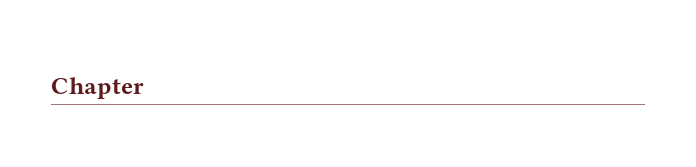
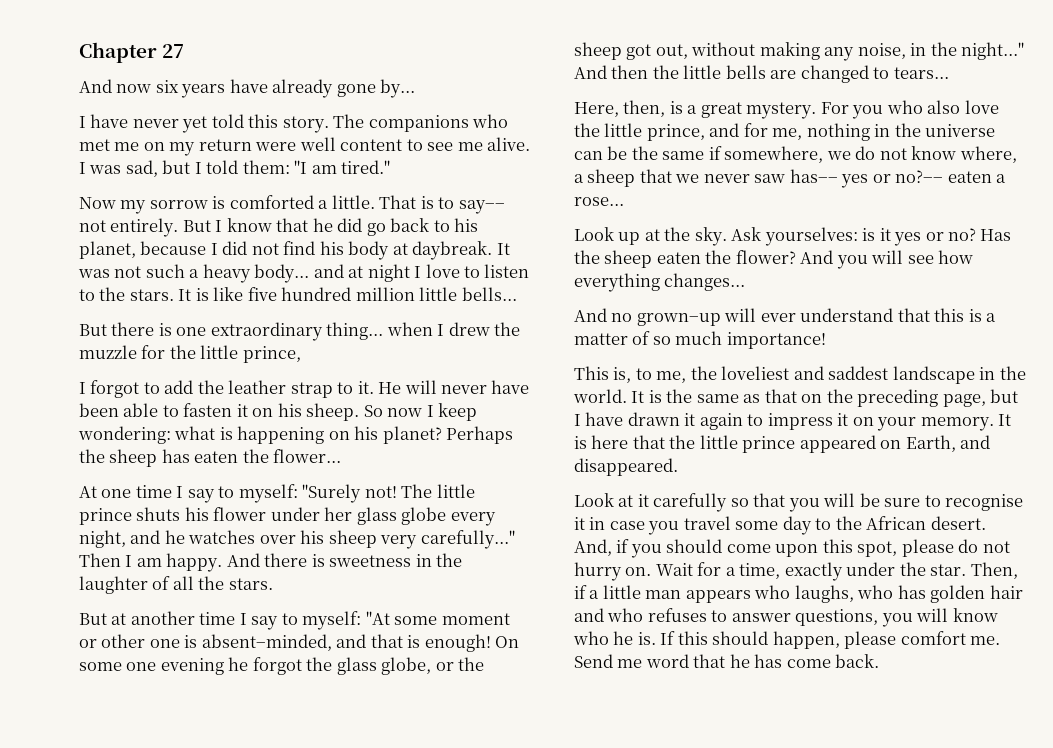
- Chapter
+ Chapter 27
+ And now six years have already gone by...
+ I have never yet told this story. The companions who met me on my return were well content to see me alive. I was sad, but I told them: "I am tired."
+ Now my sorrow is comforted a little. That is to say−− not entirely. But I know that he did go back to his planet, because I did not find his body at daybreak. It was not such a heavy body... and at night I love to listen to the stars. It is like five hundred million little bells...
+ But there is one extraordinary thing... when I drew the muzzle for the little prince,
+ I forgot to add the leather strap to it. He will never have been able to fasten it on his sheep. So now I keep wondering: what is happening on his planet? Perhaps the sheep has eaten the flower...
+ At one time I say to myself: "Surely not! The little prince shuts his flower under her glass globe every night, and he watches over his sheep very carefully..." Then I am happy. And there is sweetness in the laughter of all the stars.
+ But at another time I say to myself: "At some moment or other one is absent−minded, and that is enough! On some one evening he forgot the glass globe, or the sheep got out, without making any noise, in the night..." And then the little bells are changed to tears...
+ Here, then, is a great mystery. For you who also love the little prince, and for me, nothing in the universe can be the same if somewhere, we do not know where, a sheep that we never saw has−− yes or no?−− eaten a rose...
+ Look up at the sky. Ask yourselves: is it yes or no? Has the sheep eaten the flower? And you will see how everything changes...
+ And no grown−up will ever understand that this is a matter of so much importance!
+ This is, to me, the loveliest and saddest landscape in the world. It is the same as that on the preceding page, but I have drawn it again to impress it on your memory. It is here that the little prince appeared on Earth, and disappeared.
+ Look at it carefully so that you will be sure to recognise it in case you travel some day to the African desert. And, if you should come upon this spot, please do not hurry on. Wait for a time, exactly under the star. Then, if a little man appears who laughs, who has golden hair and who refuses to answer questions, you will know who he is. If this should happen, please comfort me. Send me word that he has come back.

